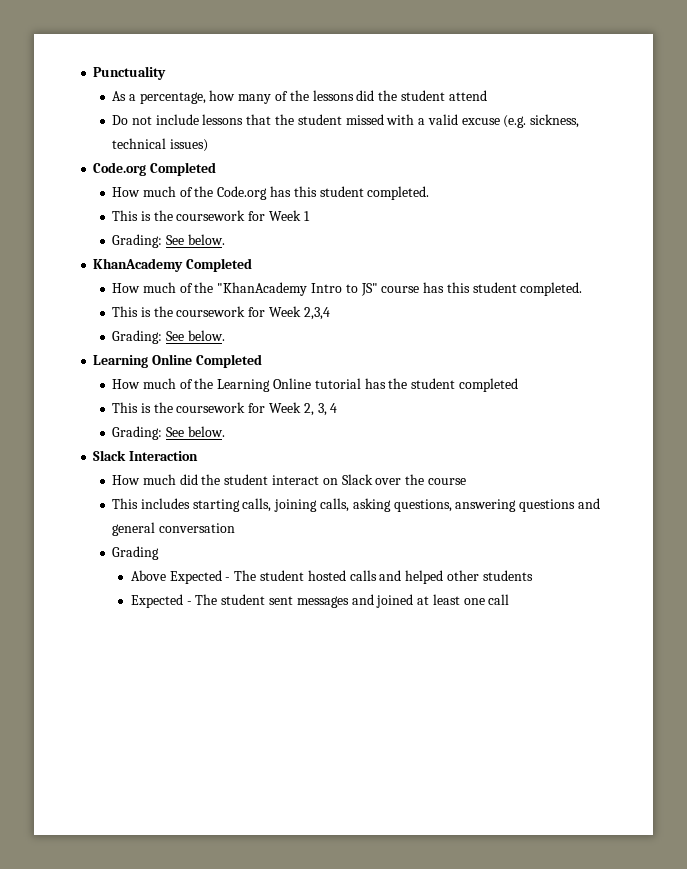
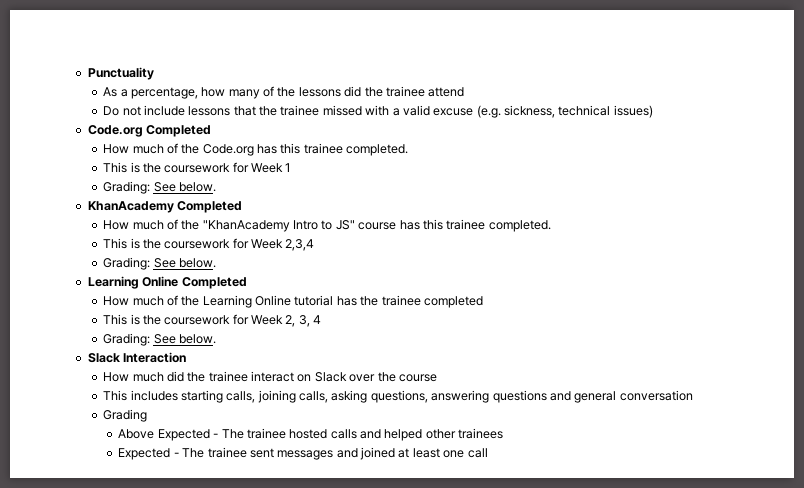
- As a percentage, how many of the lessons did the student attend
+ As a percentage, how many of the lessons did the trainee attend
- Do not include lessons that the student missed with a valid excuse (e.g. sickness, technical issues)
+ Do not include lessons that the trainee missed with a valid excuse (e.g. sickness, technical issues)
- How much of the Code.org has this student completed.
+ How much of the Code.org has this trainee completed.
- How much of the "KhanAcademy Intro to JS" course has this student completed.
+ How much of the "KhanAcademy Intro to JS" course has this trainee completed.
- How much of the Learning Online tutorial has the student completed
+ How much of the Learning Online tutorial has the trainee completed
- How much did the student interact on Slack over the course
+ How much did the trainee interact on Slack over the course
- Above Expected - The student hosted calls and helped other students
- Expected - The student sent messages and joined at least one call
+ Above Expected - The trainee hosted calls and helped other trainees
+ Expected - The trainee sent messages and joined at least one call

